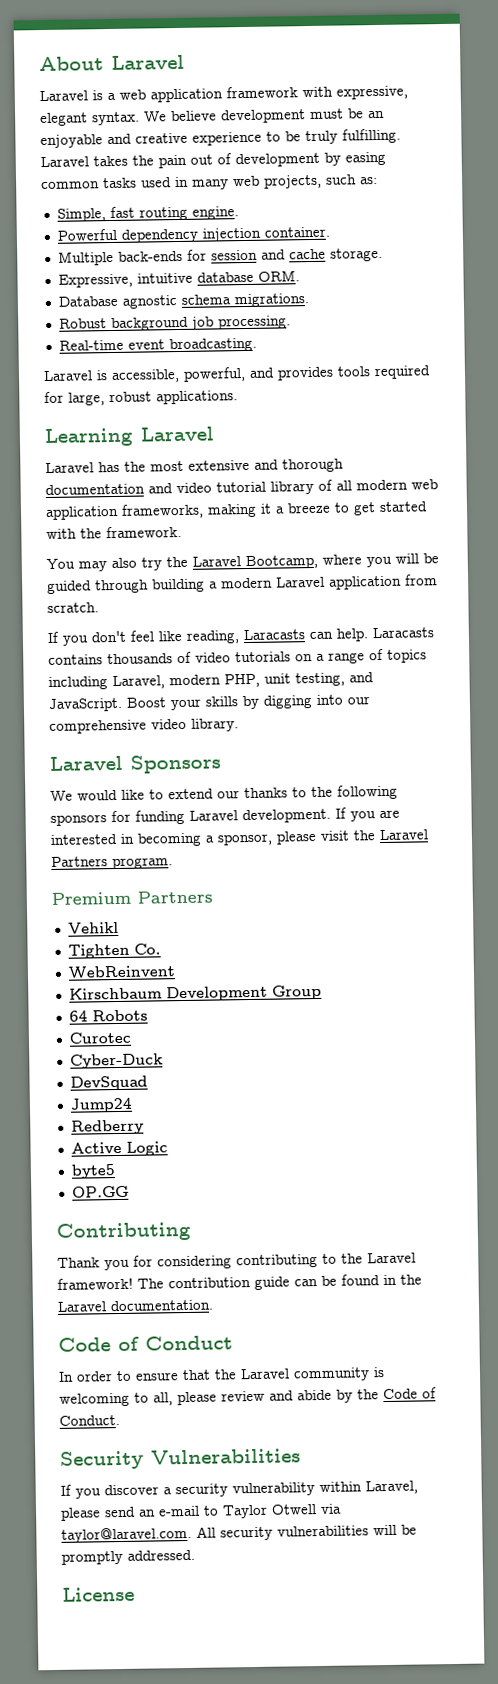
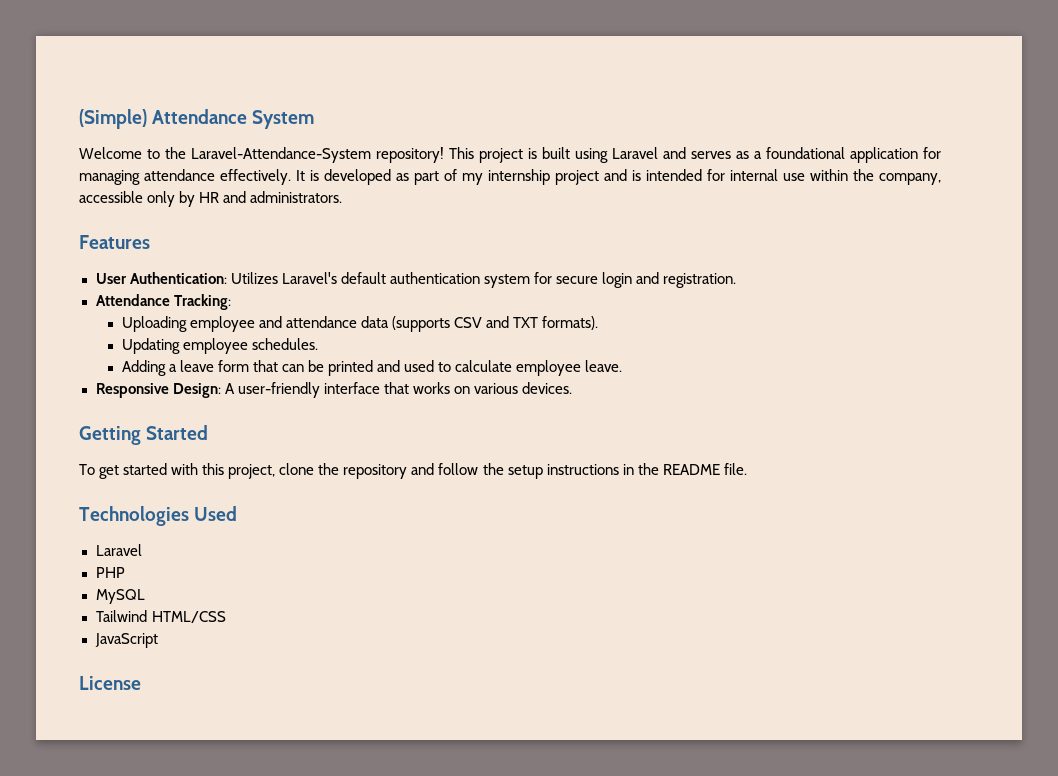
- About Laravel
- Laravel is a web application framework with expressive, elegant syntax. We believe development must be an enjoyable and creative experience to be truly fulfilling. Laravel takes the pain out of development by easing common tasks used in many web projects, such as:
- Simple, fast routing engine.
- Powerful dependency injection container.
- Multiple back-ends for session and cache storage.
- Expressive, intuitive database ORM.
- Database agnostic schema migrations.
- Robust background job processing.
- Real-time event broadcasting.
- Laravel is accessible, powerful, and provides tools required for large, robust applications.
- Learning Laravel
- Laravel has the most extensive and thorough documentation and video tutorial library of all modern web application frameworks, making it a breeze to get started with the framework.
- You may also try the Laravel Bootcamp, where you will be guided through building a modern Laravel application from scratch.
- If you don't feel like reading, Laracasts can help. Laracasts contains thousands of video tutorials on a range of topics including Laravel, modern PHP, unit testing, and JavaScript. Boost your skills by digging into our comprehensive video library.
- Laravel Sponsors
- We would like to extend our thanks to the following sponsors for funding Laravel development. If you are interested in becoming a sponsor, please visit the Laravel Partners program.
- Premium Partners
- Vehikl
- Tighten Co.
- WebReinvent
- Kirschbaum Development Group
- 64 Robots
- Curotec
- Cyber-Duck
- DevSquad
- Jump24
- Redberry
- Active Logic
- byte5
- OP.GG
- Contributing
- Thank you for considering contributing to the Laravel framework! The contribution guide can be found in the Laravel documentation.
- Code of Conduct
- In order to ensure that the Laravel community is welcoming to all, please review and abide by the Code of Conduct.
- Security Vulnerabilities
- If you discover a security vulnerability within Laravel, please send an e-mail to Taylor Otwell via taylor@laravel.com. All security vulnerabilities will be promptly addressed.
+ (Simple) Attendance System
+ Welcome to the Laravel-Attendance-System repository! This project is built using Laravel and serves as a foundational application for managing attendance effectively. It is developed as part of my internship project and is intended for internal use within the company, accessible only by HR and administrators.
+ Features
+ User Authentication: Utilizes Laravel's default authentication system for secure login and registration.
+ Attendance Tracking:
+ Uploading employee and attendance data (supports CSV and TXT formats).
+ Updating employee schedules.
+ Adding a leave form that can be printed and used to calculate employee leave.
+ Responsive Design: A user-friendly interface that works on various devices.
+ Getting Started
+ To get started with this project, clone the repository and follow the setup instructions in the README file.
+ Technologies Used
+ Laravel
+ PHP
+ MySQL
+ Tailwind HTML/CSS
+ JavaScript

